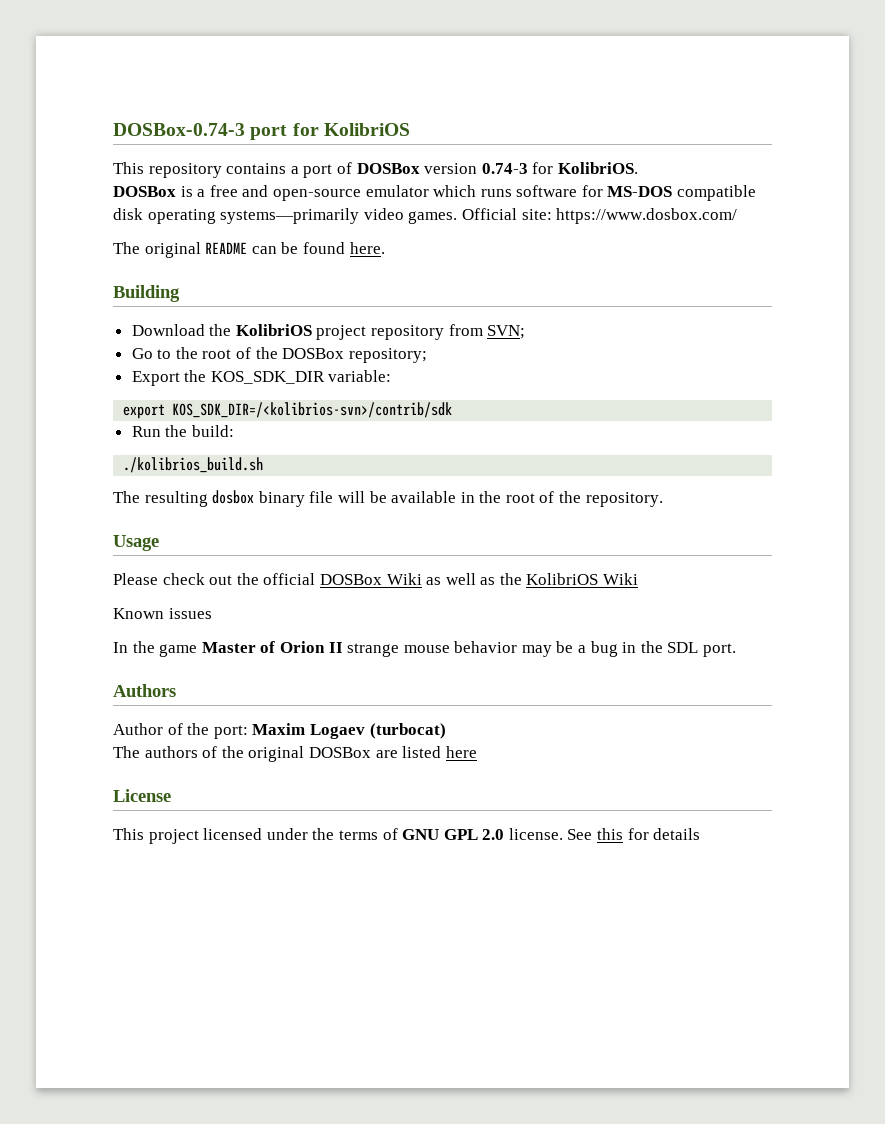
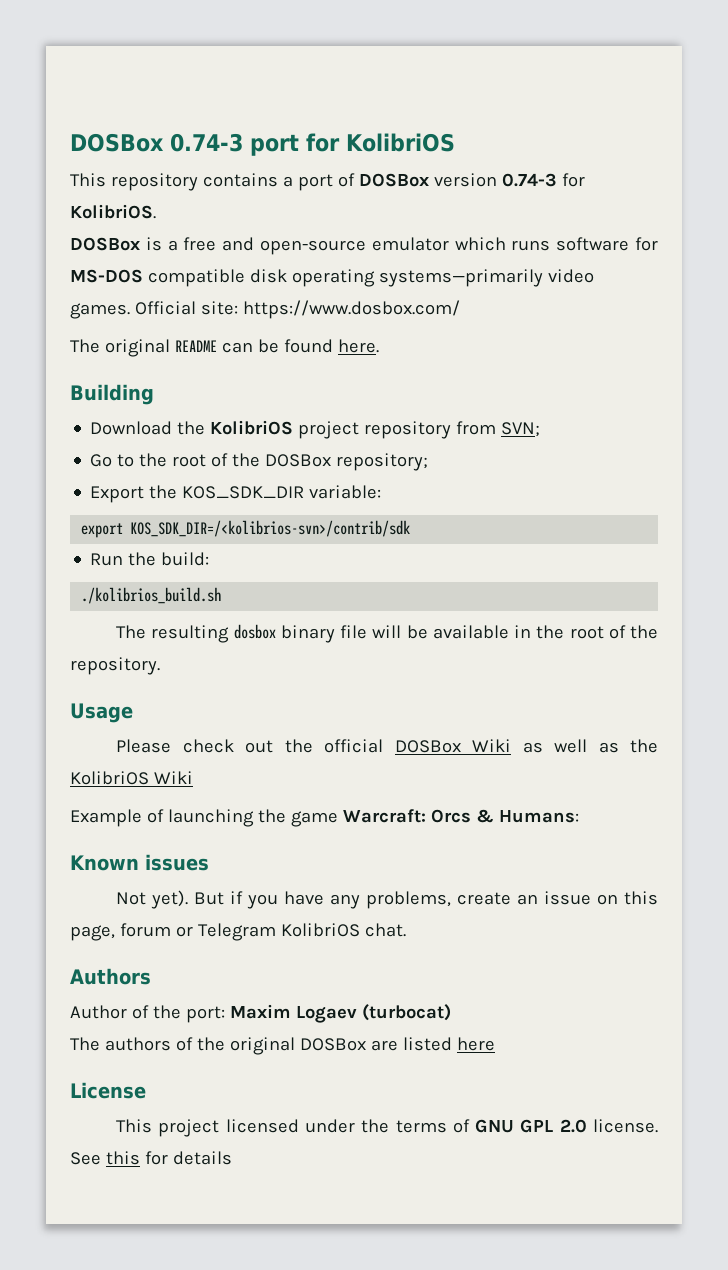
- DOSBox-0.74-3 port for KolibriOS
+ DOSBox 0.74-3 port for KolibriOS
+ Example of launching the game Warcraft: Orcs & Humans:
  Known issues
- In the game Master of Orion II strange mouse behavior may be a bug in the SDL port.
+ Not yet). But if you have any problems, create an issue on this page, forum or Telegram KolibriOS chat.

